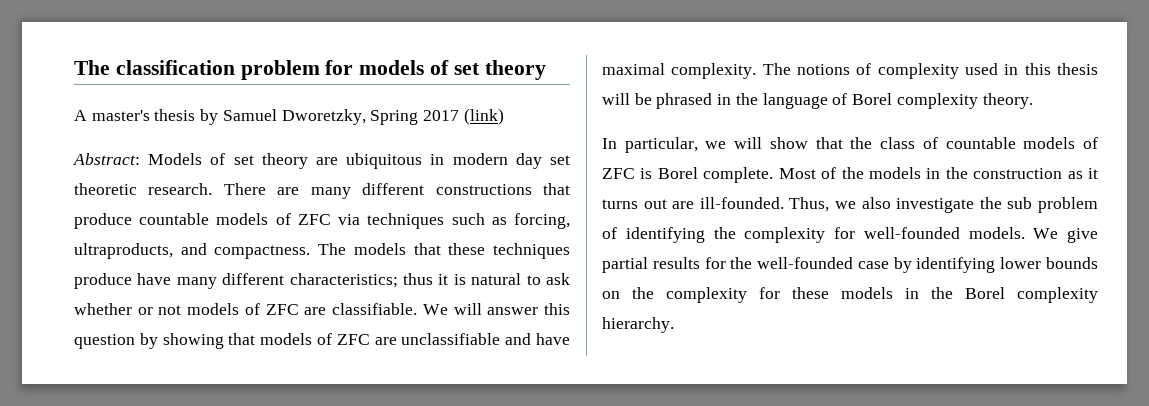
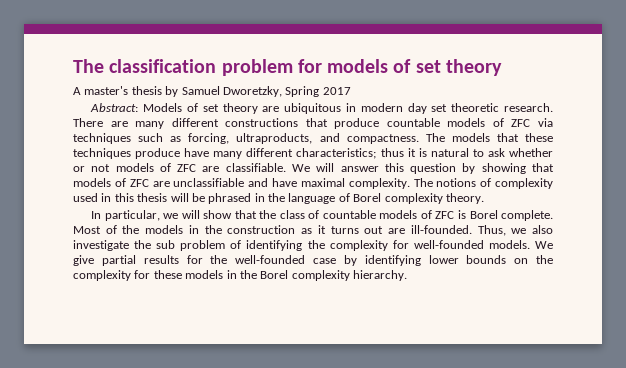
- A master's thesis by Samuel Dworetzky, Spring 2017 (link)
+ A master's thesis by Samuel Dworetzky, Spring 2017

